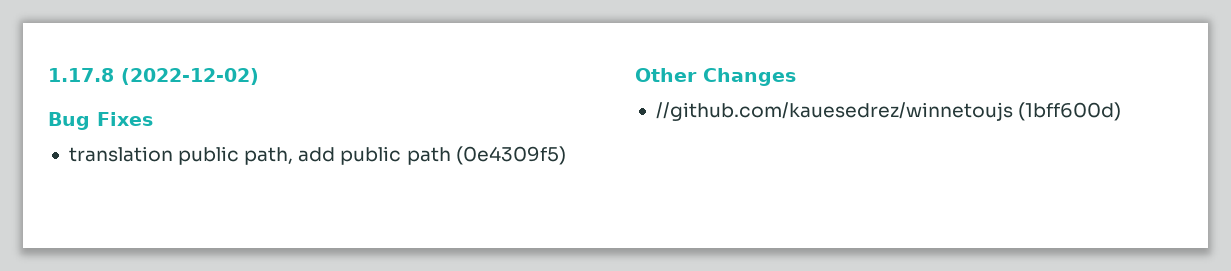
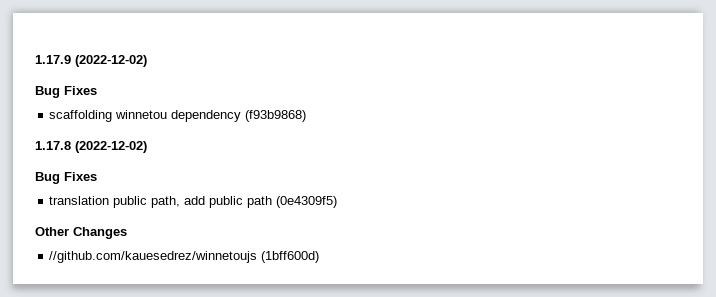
+ 1.17.9 (2022-12-02)
+ Bug Fixes
+ scaffolding winnetou dependency (f93b9868)

